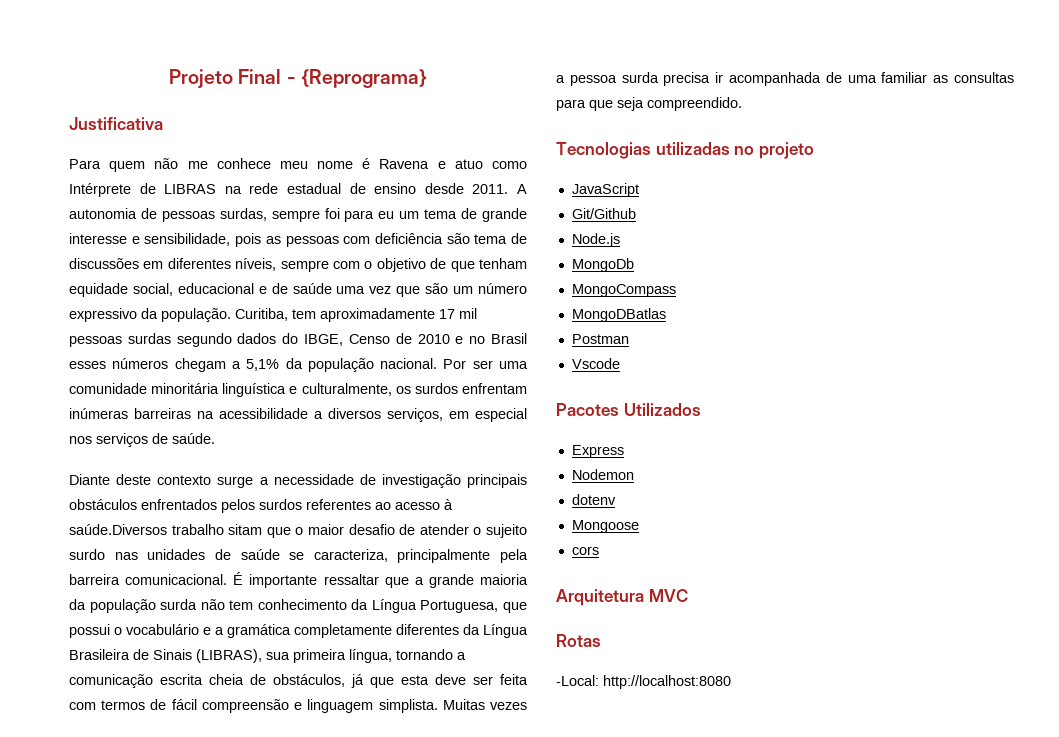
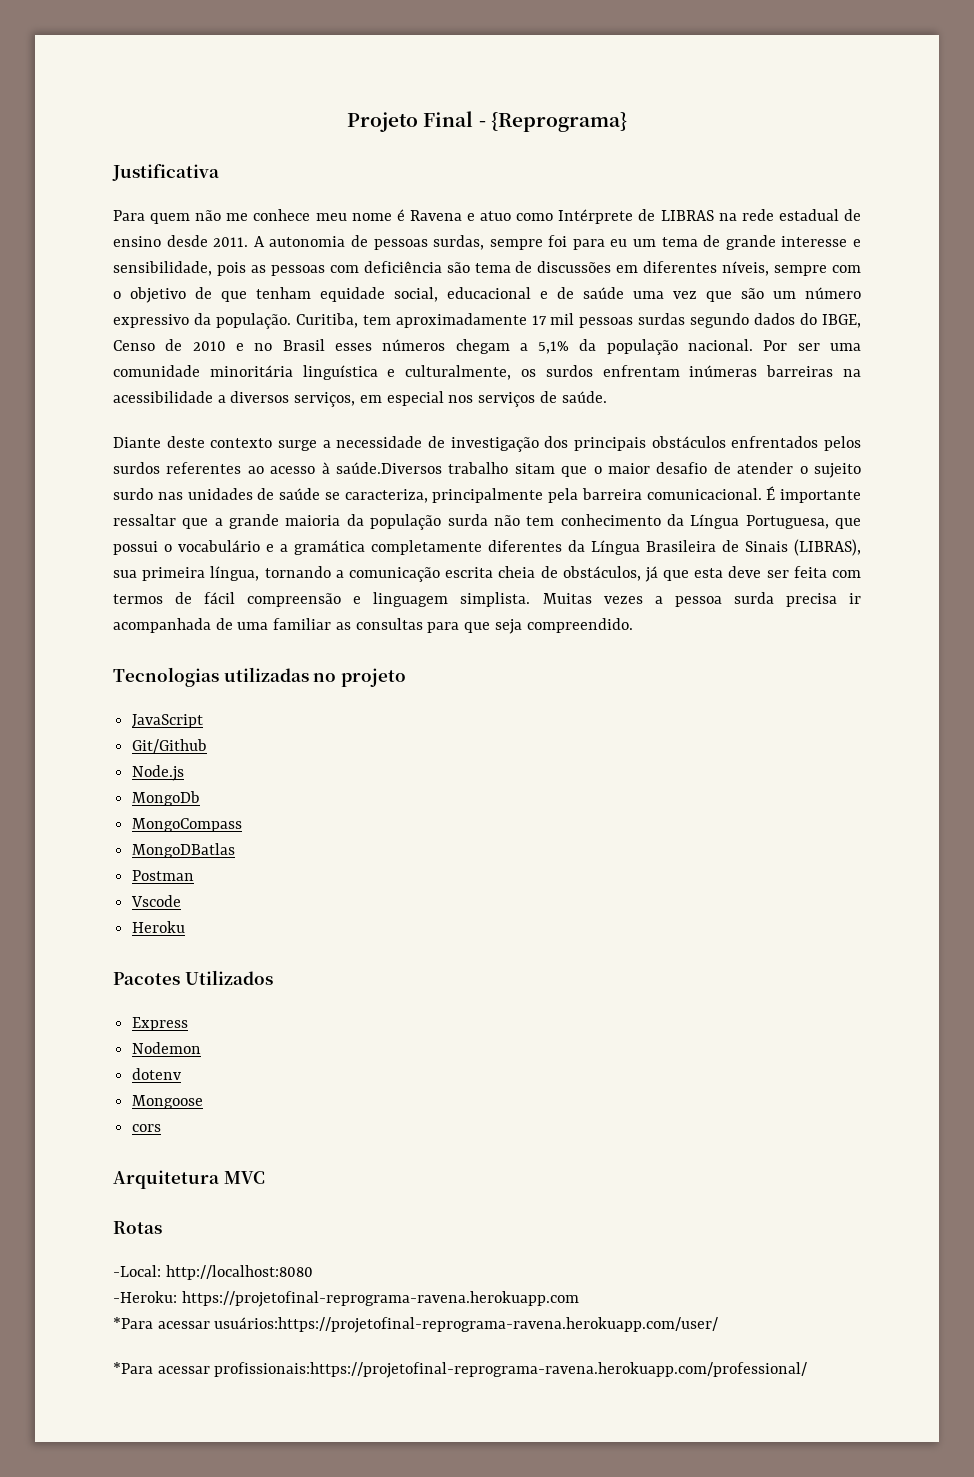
- Diante deste contexto surge a necessidade de investigação principais obstáculos enfrentados pelos surdos referentes ao acesso à saúde.Diversos trabalho sitam que o maior desafio de atender o sujeito surdo nas unidades de saúde se caracteriza, principalmente pela barreira comunicacional.
+ Diante deste contexto surge a necessidade de investigação dos principais obstáculos enfrentados pelos surdos referentes ao acesso à saúde.Diversos trabalho sitam que o maior desafio de atender o sujeito surdo nas unidades de saúde se caracteriza, principalmente pela barreira comunicacional.
+ Heroku
+ -Heroku: https://projetofinal-reprograma-ravena.herokuapp.com
+ *Para acessar usuários:https://projetofinal-reprograma-ravena.herokuapp.com/user/
+ *Para acessar profissionais:https://projetofinal-reprograma-ravena.herokuapp.com/professional/

